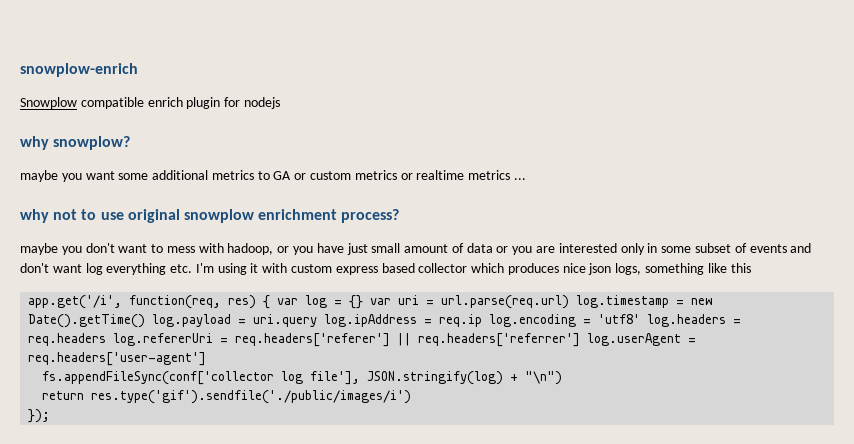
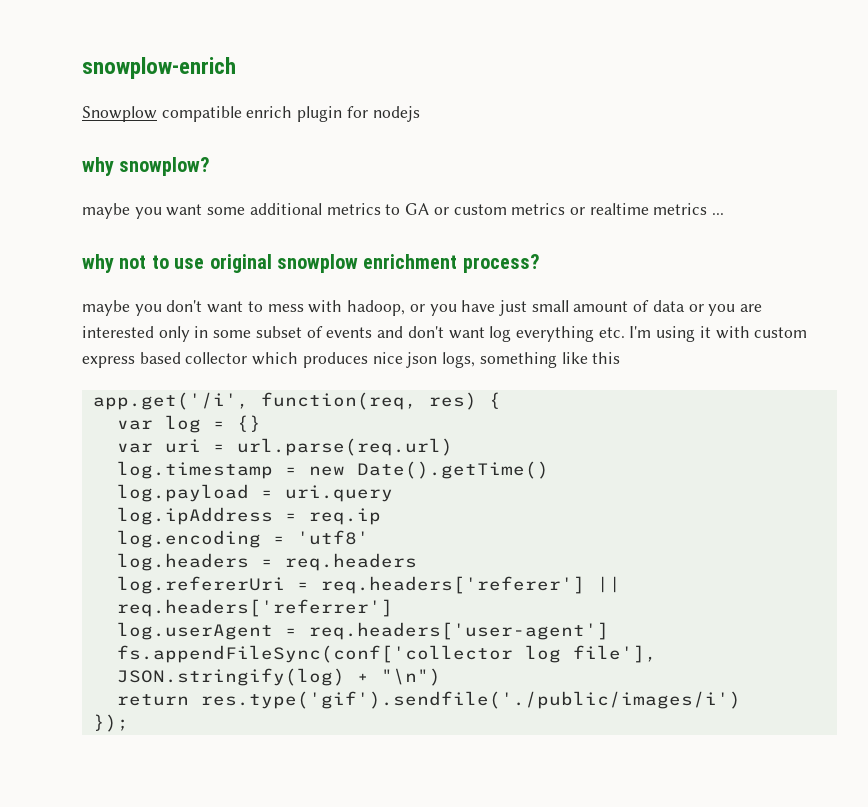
- app.get('/i', function(req, res) { var log = {} var uri = url.parse(req.url) log.timestamp = new Date().getTime() log.payload = uri.query log.ipAddress = req.ip log.encoding = 'utf8' log.headers = req.headers log.refererUri = req.headers['referer'] || req.headers['referrer'] log.userAgent = req.headers['user-agent']
+ app.get('/i', function(req, res) {
+ var log = {}
+ var uri = url.parse(req.url)
+ log.timestamp = new Date().getTime()
+ log.payload = uri.query
+ log.ipAddress = req.ip
+ log.encoding = 'utf8'
+ log.headers = req.headers
+ log.refererUri = req.headers['referer'] || req.headers['referrer']
+ log.userAgent = req.headers['user-agent']

